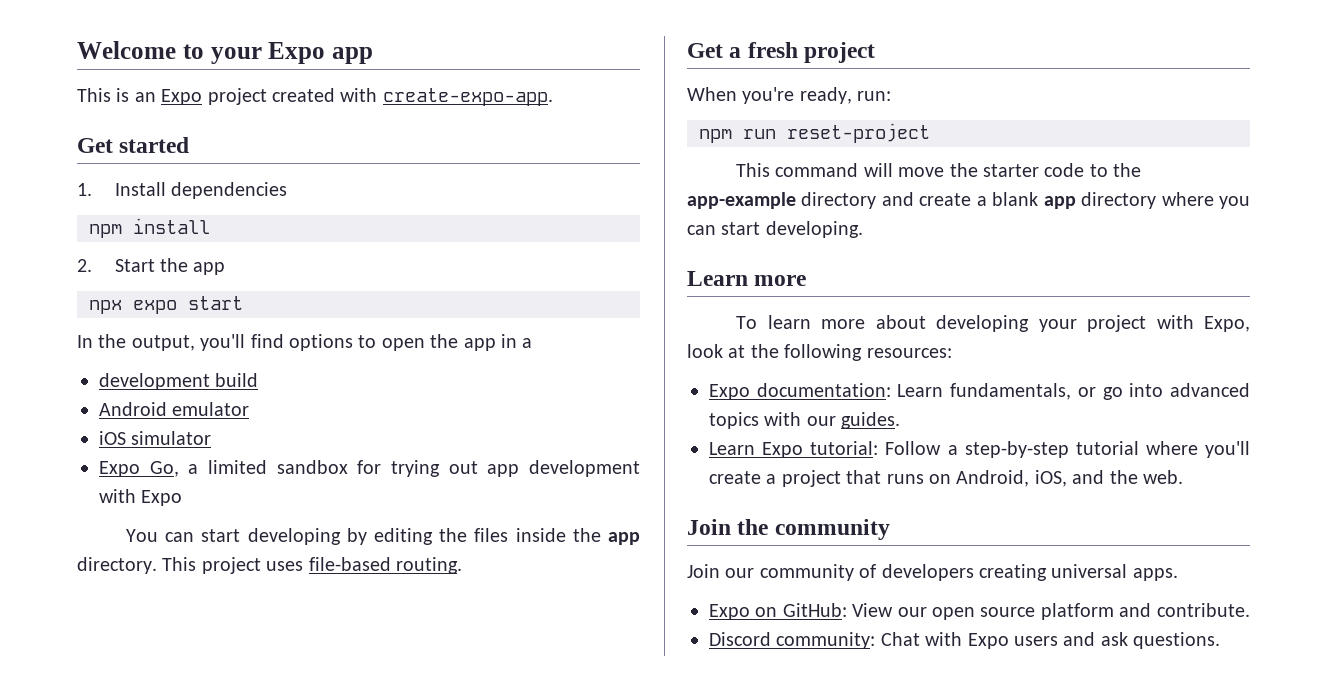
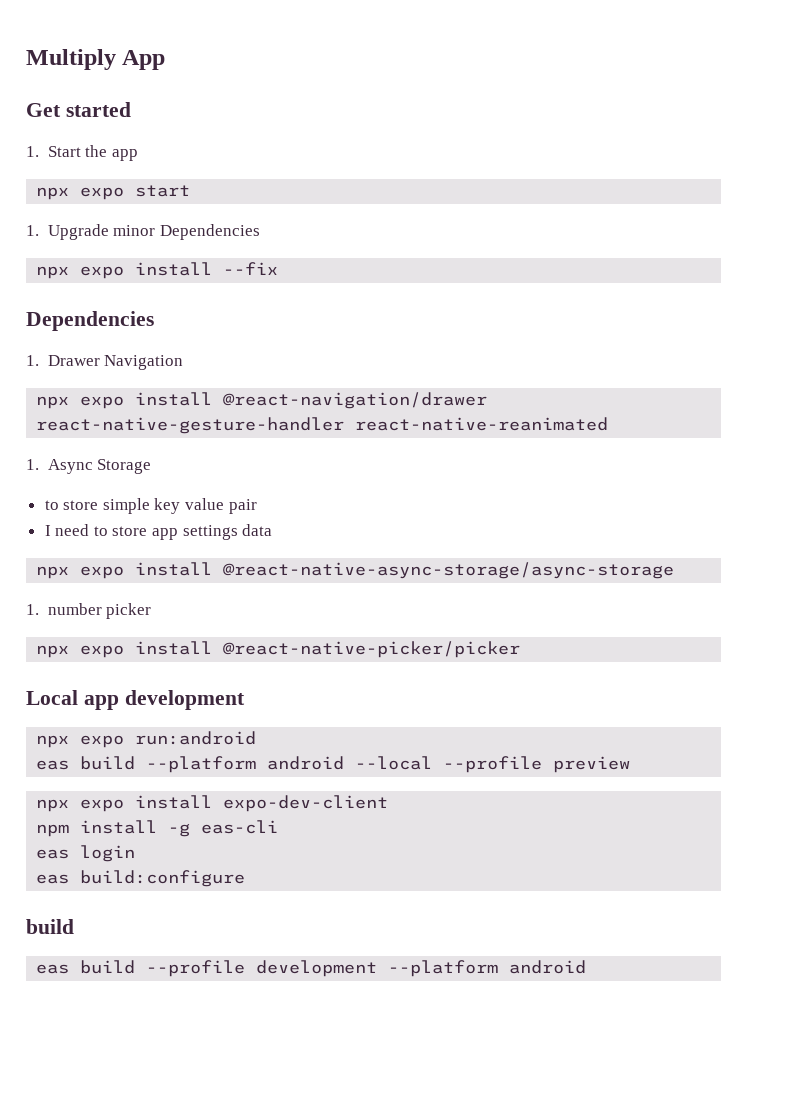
- Welcome to your Expo app
- This is an Expo project created with create-expo-app.
+ Multiply App
  Get started
- 1. Install dependencies
- npm install
- 2. Start the app
+ 1. Start the app
- In the output, you'll find options to open the app in a
- development build
- Android emulator
- iOS simulator
- Expo Go, a limited sandbox for trying out app development with Expo
- You can start developing by editing the files inside the app directory. This project uses file-based routing.
- Get a fresh project
- When you're ready, run:
- npm run reset-project
- This command will move the starter code to the app-example directory and create a blank app directory where you can start developing.
- Learn more
- To learn more about developing your project with Expo, look at the following resources:
- Expo documentation: Learn fundamentals, or go into advanced topics with our guides.
- Learn Expo tutorial: Follow a step-by-step tutorial where you'll create a project that runs on Android, iOS, and the web.
- Join the community
- Join our community of developers creating universal apps.
- Expo on GitHub: View our open source platform and contribute.
- Discord community: Chat with Expo users and ask questions.
+ 1. Upgrade minor Dependencies
+ npx expo install --fix
+ Dependencies
+ 1. Drawer Navigation
+ npx expo install @react-navigation/drawer react-native-gesture-handler react-native-reanimated
+ 1. Async Storage
+ to store simple key value pair
+ I need to store app settings data
+ npx expo install @react-native-async-storage/async-storage
+ 1. number picker
+ npx expo install @react-native-picker/picker
+ Local app development
+ npx expo run:android
+ eas build --platform android --local --profile preview
+ npx expo install expo-dev-client
+ npm install -g eas-cli
+ eas login
+ eas build:configure
+ build
+ eas build --profile development --platform android

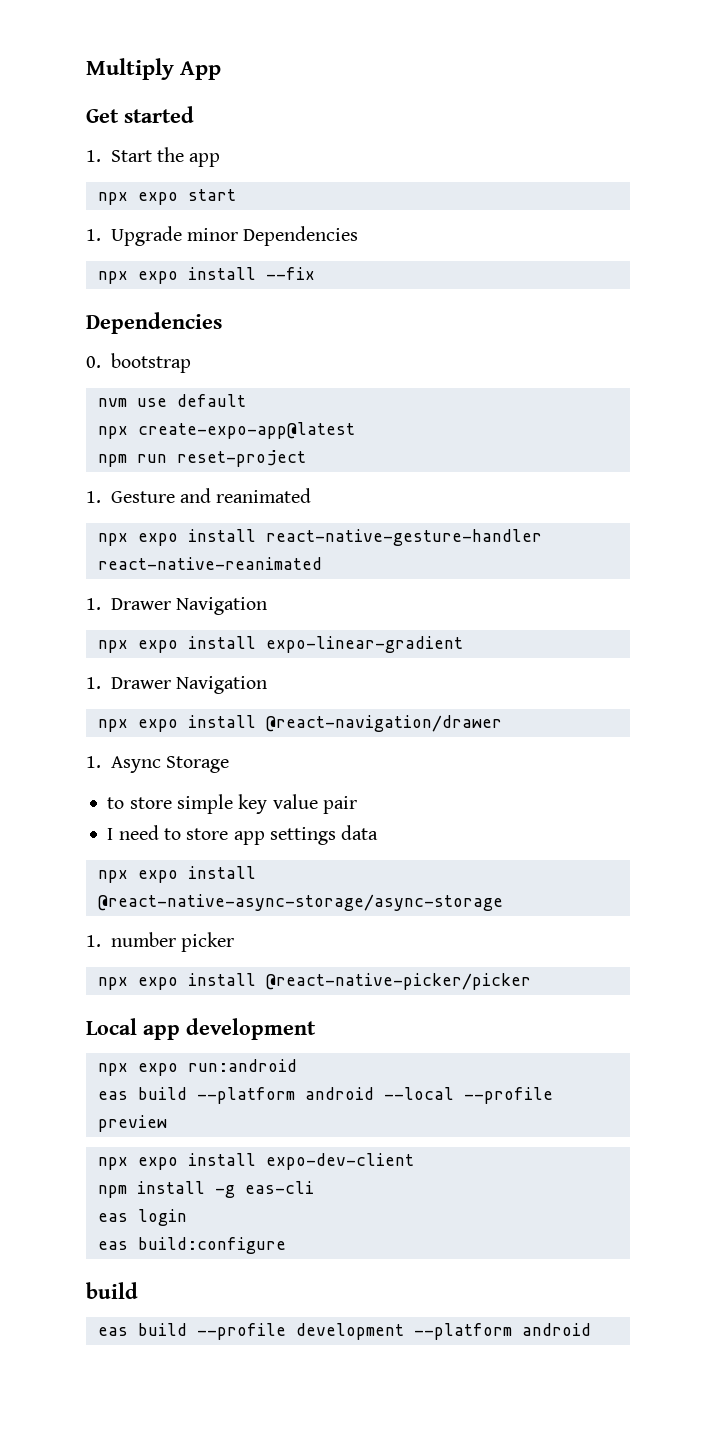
+ 0. bootstrap
+ nvm use default
+ npx create-expo-app@latest
+ npm run reset-project
+ 1. Gesture and reanimated
+ npx expo install react-native-gesture-handler react-native-reanimated
+ 1. Drawer Navigation
+ npx expo install expo-linear-gradient
- npx expo install @react-navigation/drawer react-native-gesture-handler react-native-reanimated
+ npx expo install @react-navigation/drawer

